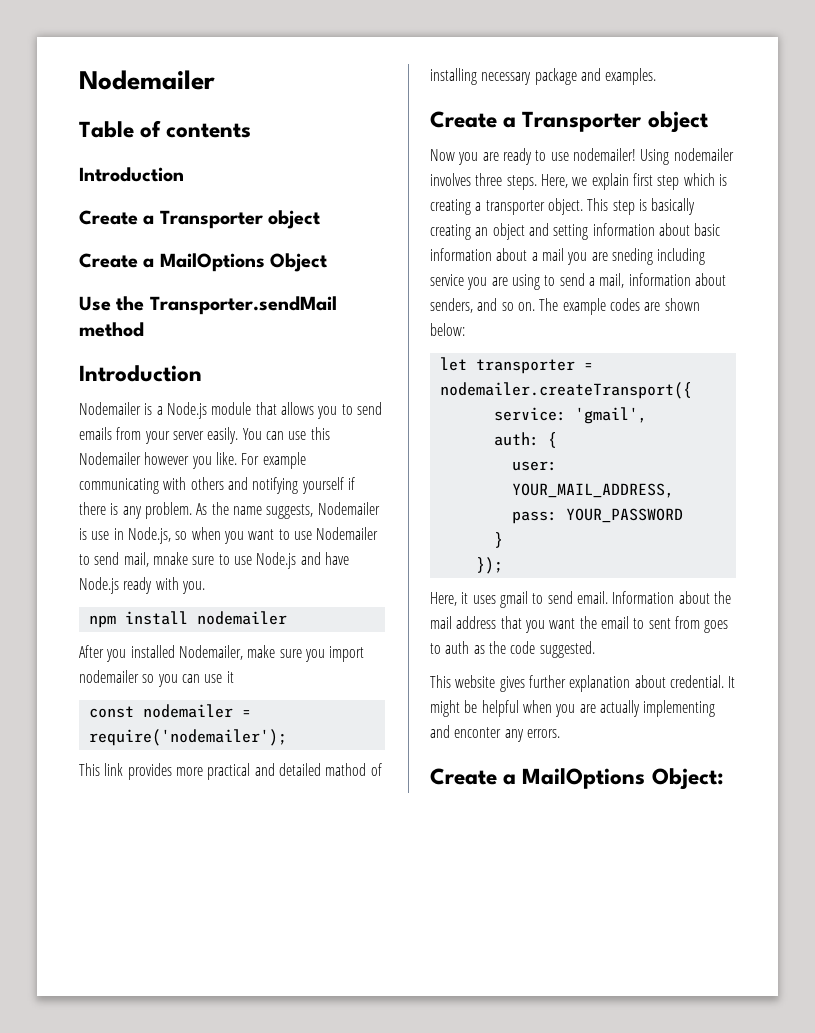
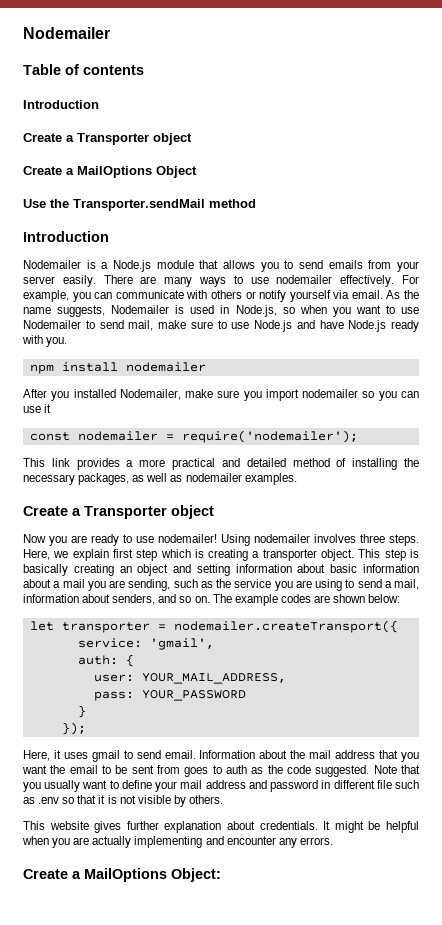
- You can use this Nodemailer however you like. For example communicating with others and notifying yourself if there is any problem.
+ There are many ways to use nodemailer effectively. For example, you can communicate with others or notify yourself via email.
- As the name suggests, Nodemailer is use in Node.js, so when you want to use Nodemailer to send mail, mnake sure to use Node.js and have Node.js ready with you.
+ As the name suggests, Nodemailer is used in Node.js, so when you want to use Nodemailer to send mail, make sure to use Node.js and have Node.js ready with you.
- This link provides more practical and detailed mathod of installing necessary package and examples.
+ This link provides a more practical and detailed method of installing the necessary packages, as well as nodemailer examples.
- This step is basically creating an object and setting information about basic information about a mail you are sneding including service you are using to send a mail, information about senders, and so on.
+ This step is basically creating an object and setting information about basic information about a mail you are sending, such as the service you are using to send a mail, information about senders, and so on.
- Information about the mail address that you want the email to sent from goes to auth as the code suggested.
+ Information about the mail address that you want the email to be sent from goes to auth as the code suggested. Note that you usually want to define your mail address and password in different file such as .env so that it is not visible by others.
- This website gives further explanation about credential.
+ This website gives further explanation about credentials.
- It might be helpful when you are actually implementing and enconter any errors.
+ It might be helpful when you are actually implementing and encounter any errors.

